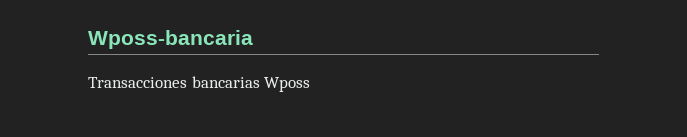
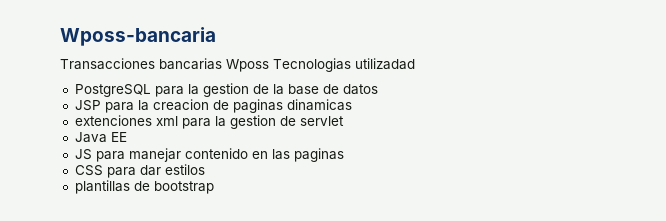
- Transacciones bancarias Wposs
+ Transacciones bancarias Wposs Tecnologias utilizadad
+ PostgreSQL para la gestion de la base de datos
+ JSP para la creacion de paginas dinamicas
+ extenciones xml para la gestion de servlet
+ Java EE
+ JS para manejar contenido en las paginas
+ CSS para dar estilos
+ plantillas de bootstrap

